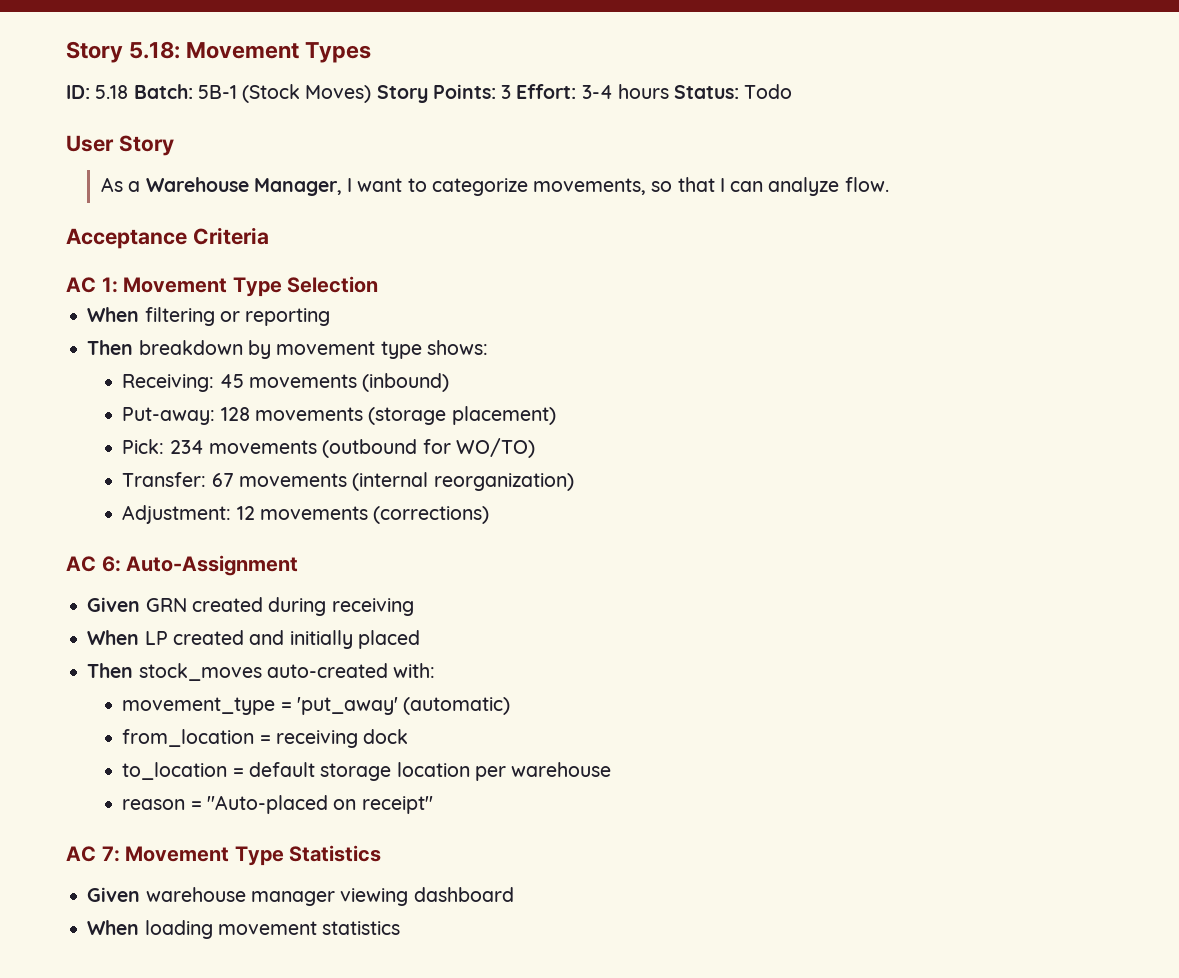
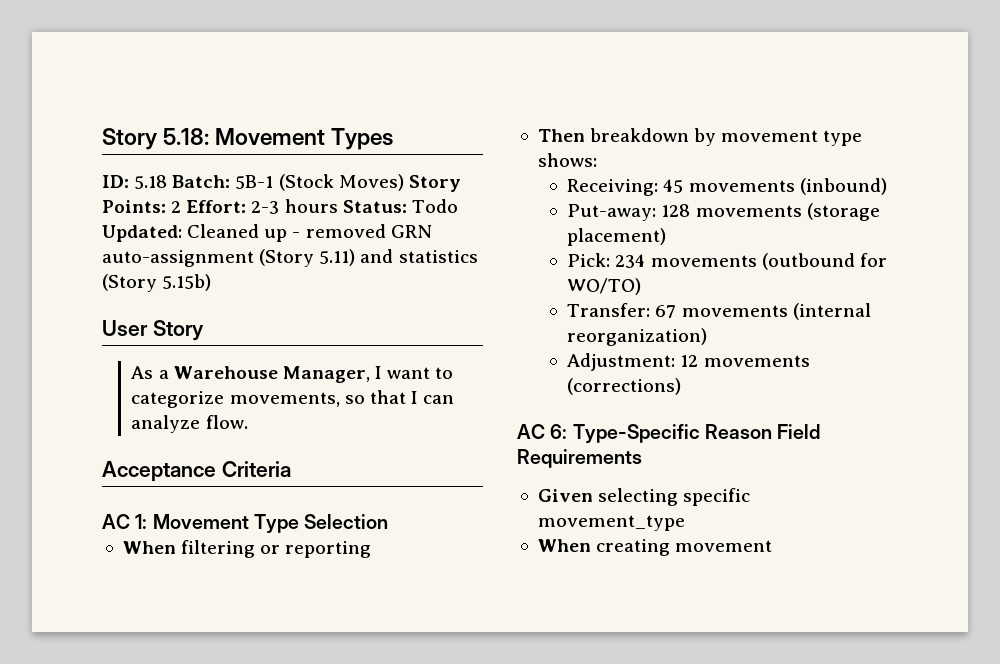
- ID: 5.18 Batch: 5B-1 (Stock Moves) Story Points: 3 Effort: 3-4 hours Status: Todo
+ ID: 5.18 Batch: 5B-1 (Stock Moves) Story Points: 2 Effort: 2-3 hours Status: Todo Updated: Cleaned up - removed GRN auto-assignment (Story 5.11) and statistics (Story 5.15b)
- AC 6: Auto-Assignment
- Given GRN created during receiving
- When LP created and initially placed
- Then stock_moves auto-created with:
- movement_type = 'put_away' (automatic)
- from_location = receiving dock
- to_location = default storage location per warehouse
- reason = "Auto-placed on receipt"
- AC 7: Movement Type Statistics
- Given warehouse manager viewing dashboard
- When loading movement statistics
+ AC 6: Type-Specific Reason Field Requirements
+ Given selecting specific movement_type
+ When creating movement

